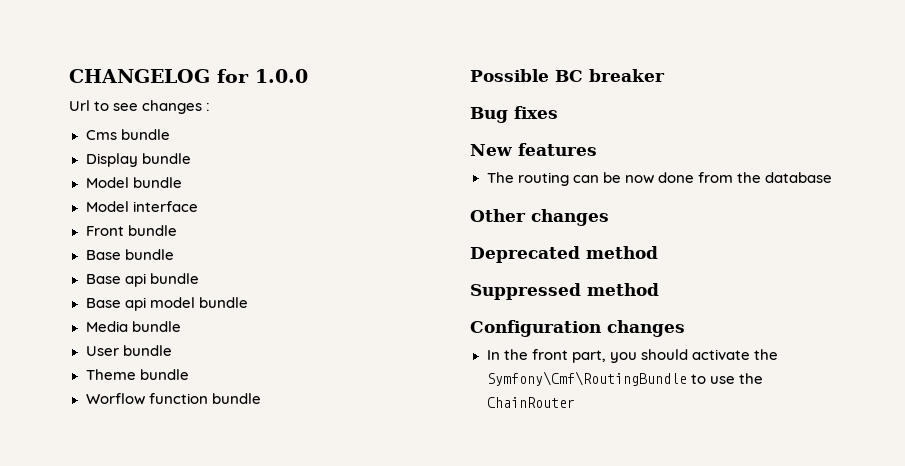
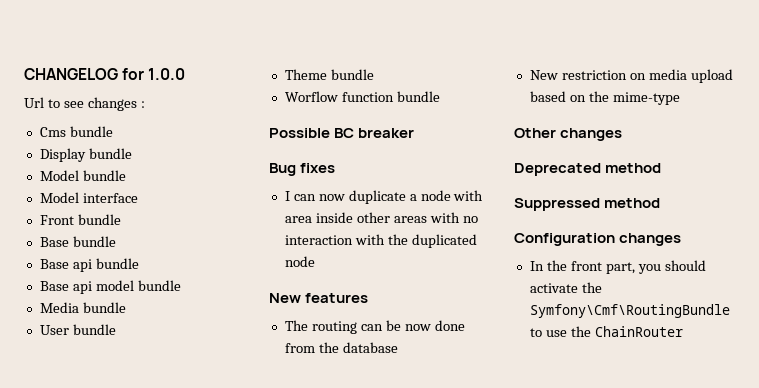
+ I can now duplicate a node with area inside other areas with no interaction with the duplicated node
+ New restriction on media upload based on the mime-type

